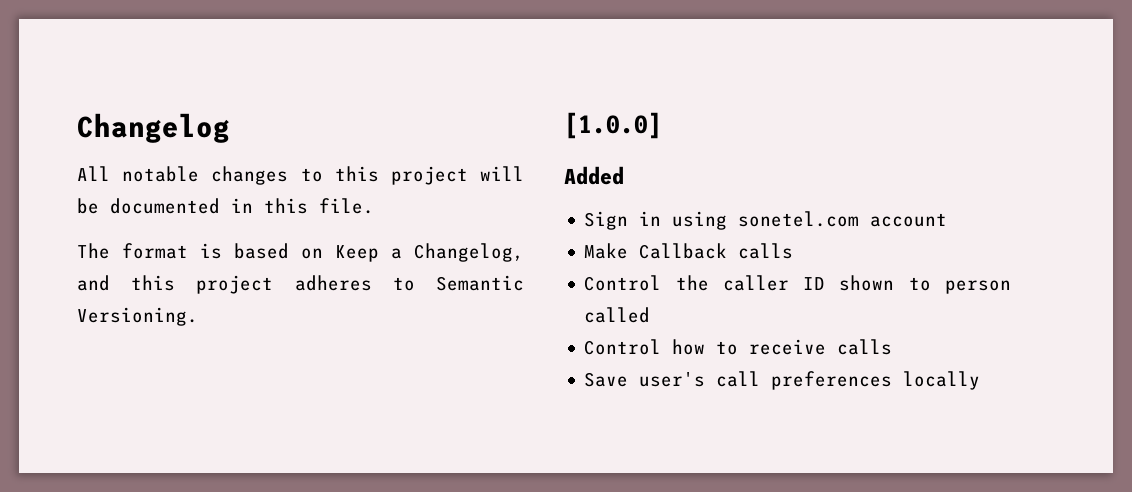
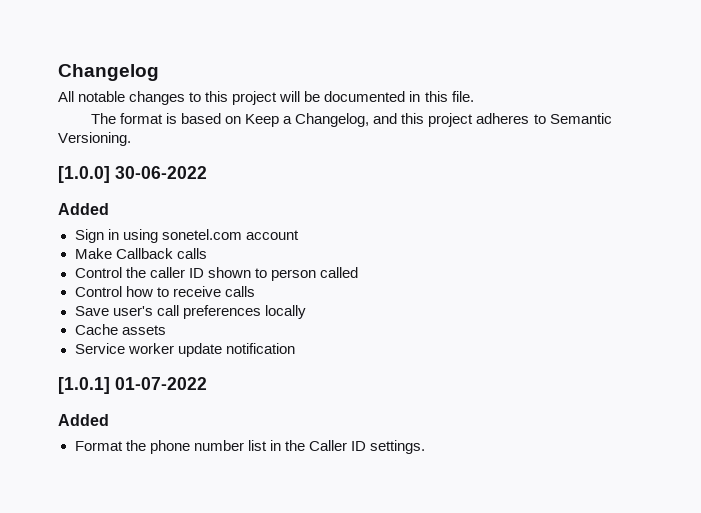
- [1.0.0]
+ [1.0.0] 30-06-2022
+ Cache assets
+ Service worker update notification
+ [1.0.1] 01-07-2022
+ Added
+ Format the phone number list in the Caller ID settings.

